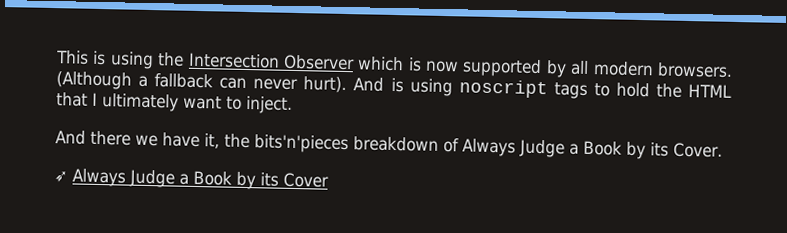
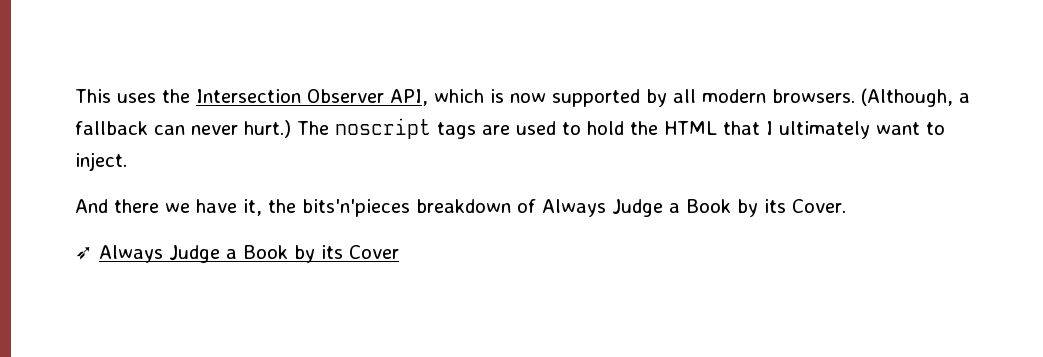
- This is using the Intersection Observer which is now supported by all modern browsers.
+ This uses the Intersection Observer API, which is now supported by all modern browsers.
- (Although a fallback can never hurt). And is using noscript tags to hold the HTML that I ultimately want to inject.
+ (Although, a fallback can never hurt.) The noscript tags are used to hold the HTML that I ultimately want to inject.

